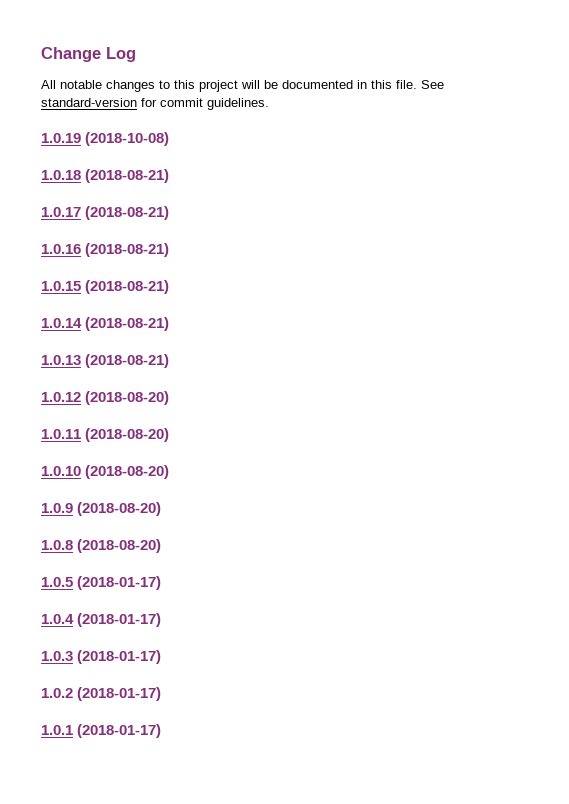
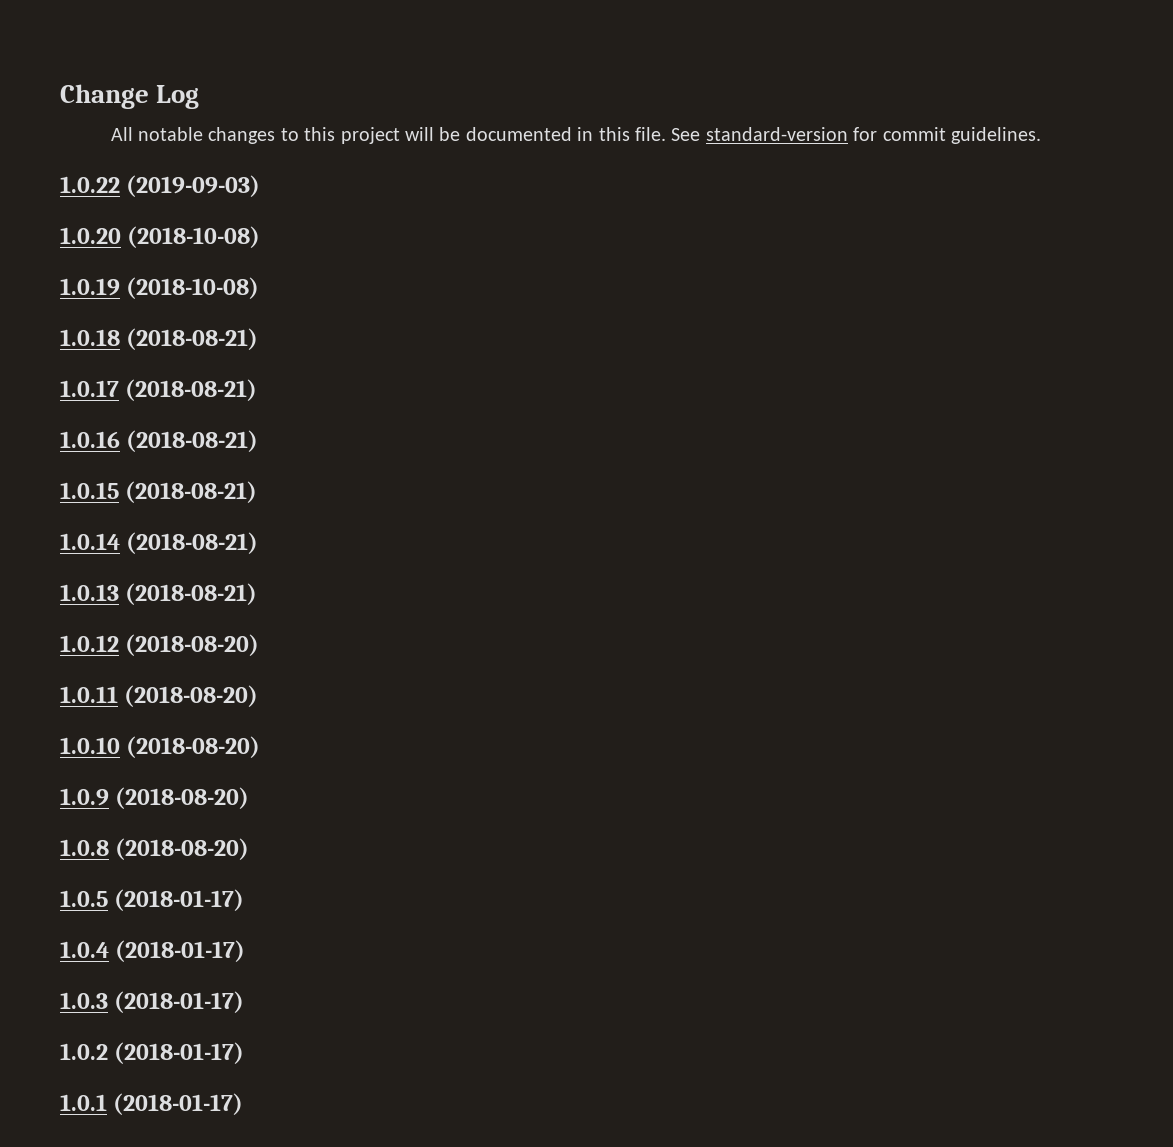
+ 1.0.22 (2019-09-03)
+ 1.0.20 (2018-10-08)

